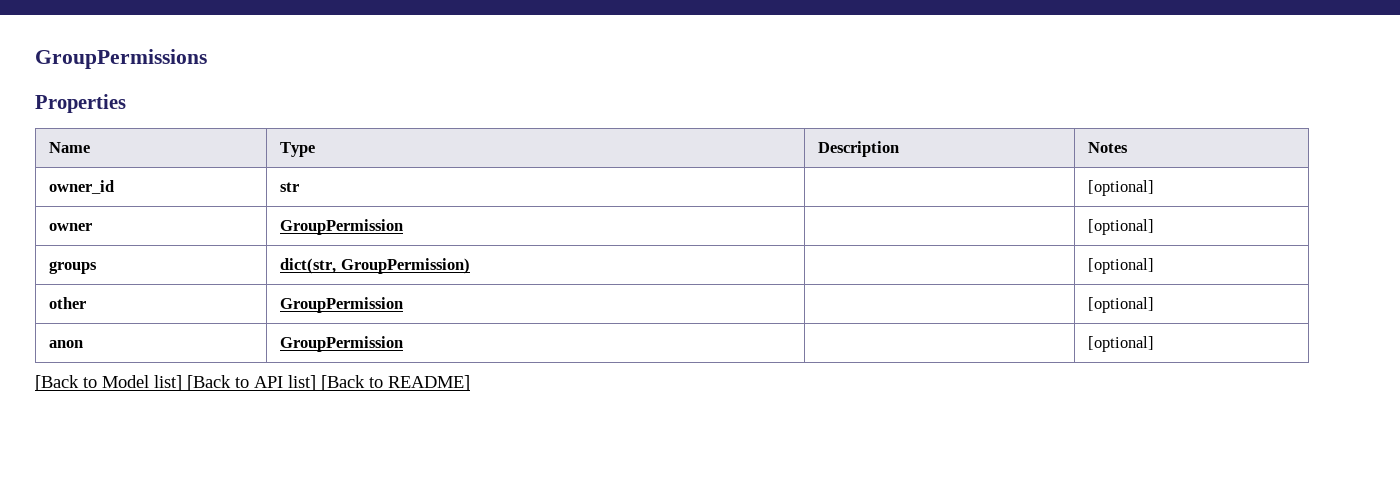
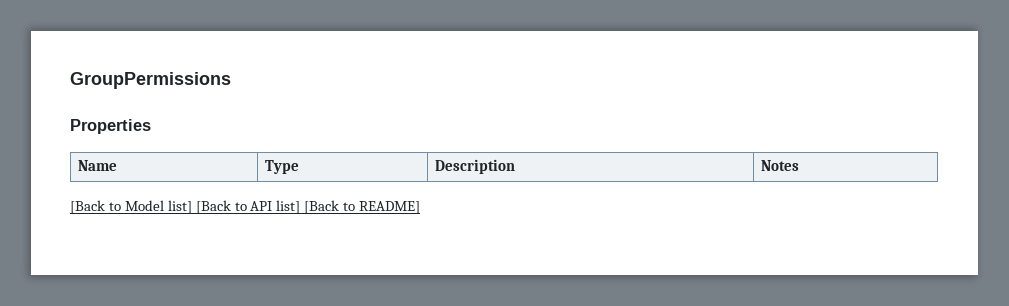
- owner_id | str | | [optional]
- owner | GroupPermission | | [optional]
- groups | dict(str, GroupPermission) | | [optional]
- other | GroupPermission | | [optional]
- anon | GroupPermission | | [optional]

